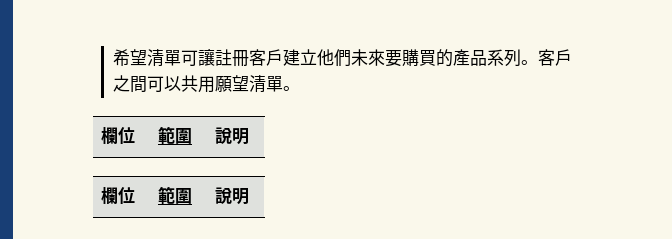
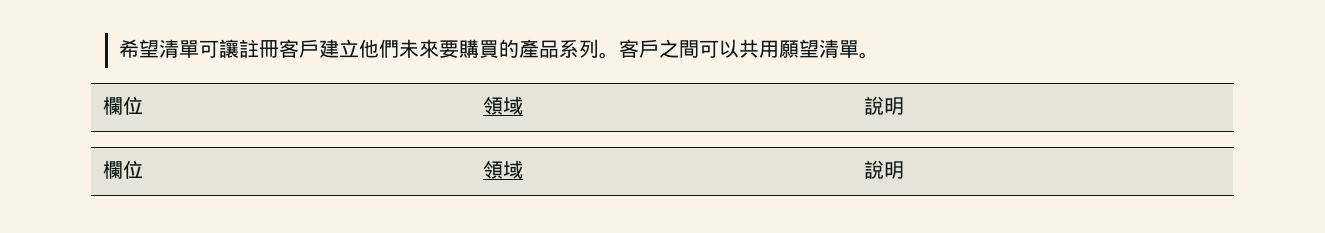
  客戶之間可以共用願望清單。
- 欄位 | 範圍 | 說明
- 欄位 | 範圍 | 說明
+ 欄位 | 領域 | 說明
+ 欄位 | 領域 | 說明

